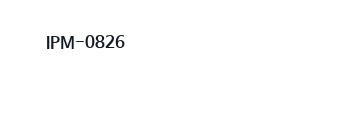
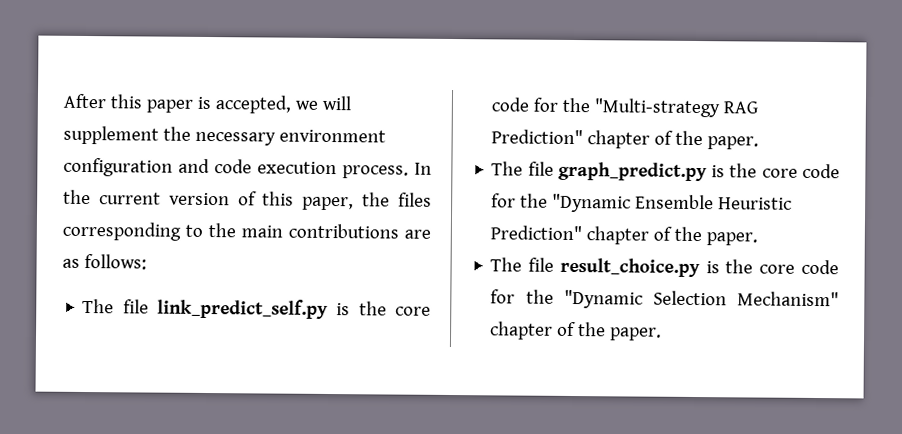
- IPM-0826
+ After this paper is accepted, we will supplement the necessary environment configuration and code execution process. In the current version of this paper, the files corresponding to the main contributions are as follows:
+ The file link_predict_self.py is the core code for the "Multi-strategy RAG Prediction" chapter of the paper.
+ The file graph_predict.py is the core code for the "Dynamic Ensemble Heuristic Prediction" chapter of the paper.
+ The file result_choice.py is the core code for the "Dynamic Selection Mechanism" chapter of the paper.

